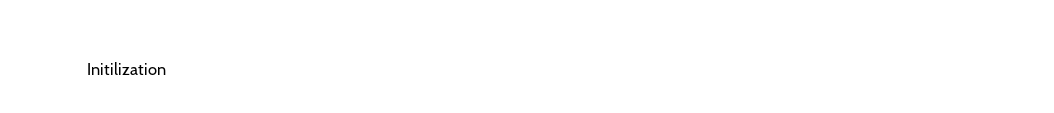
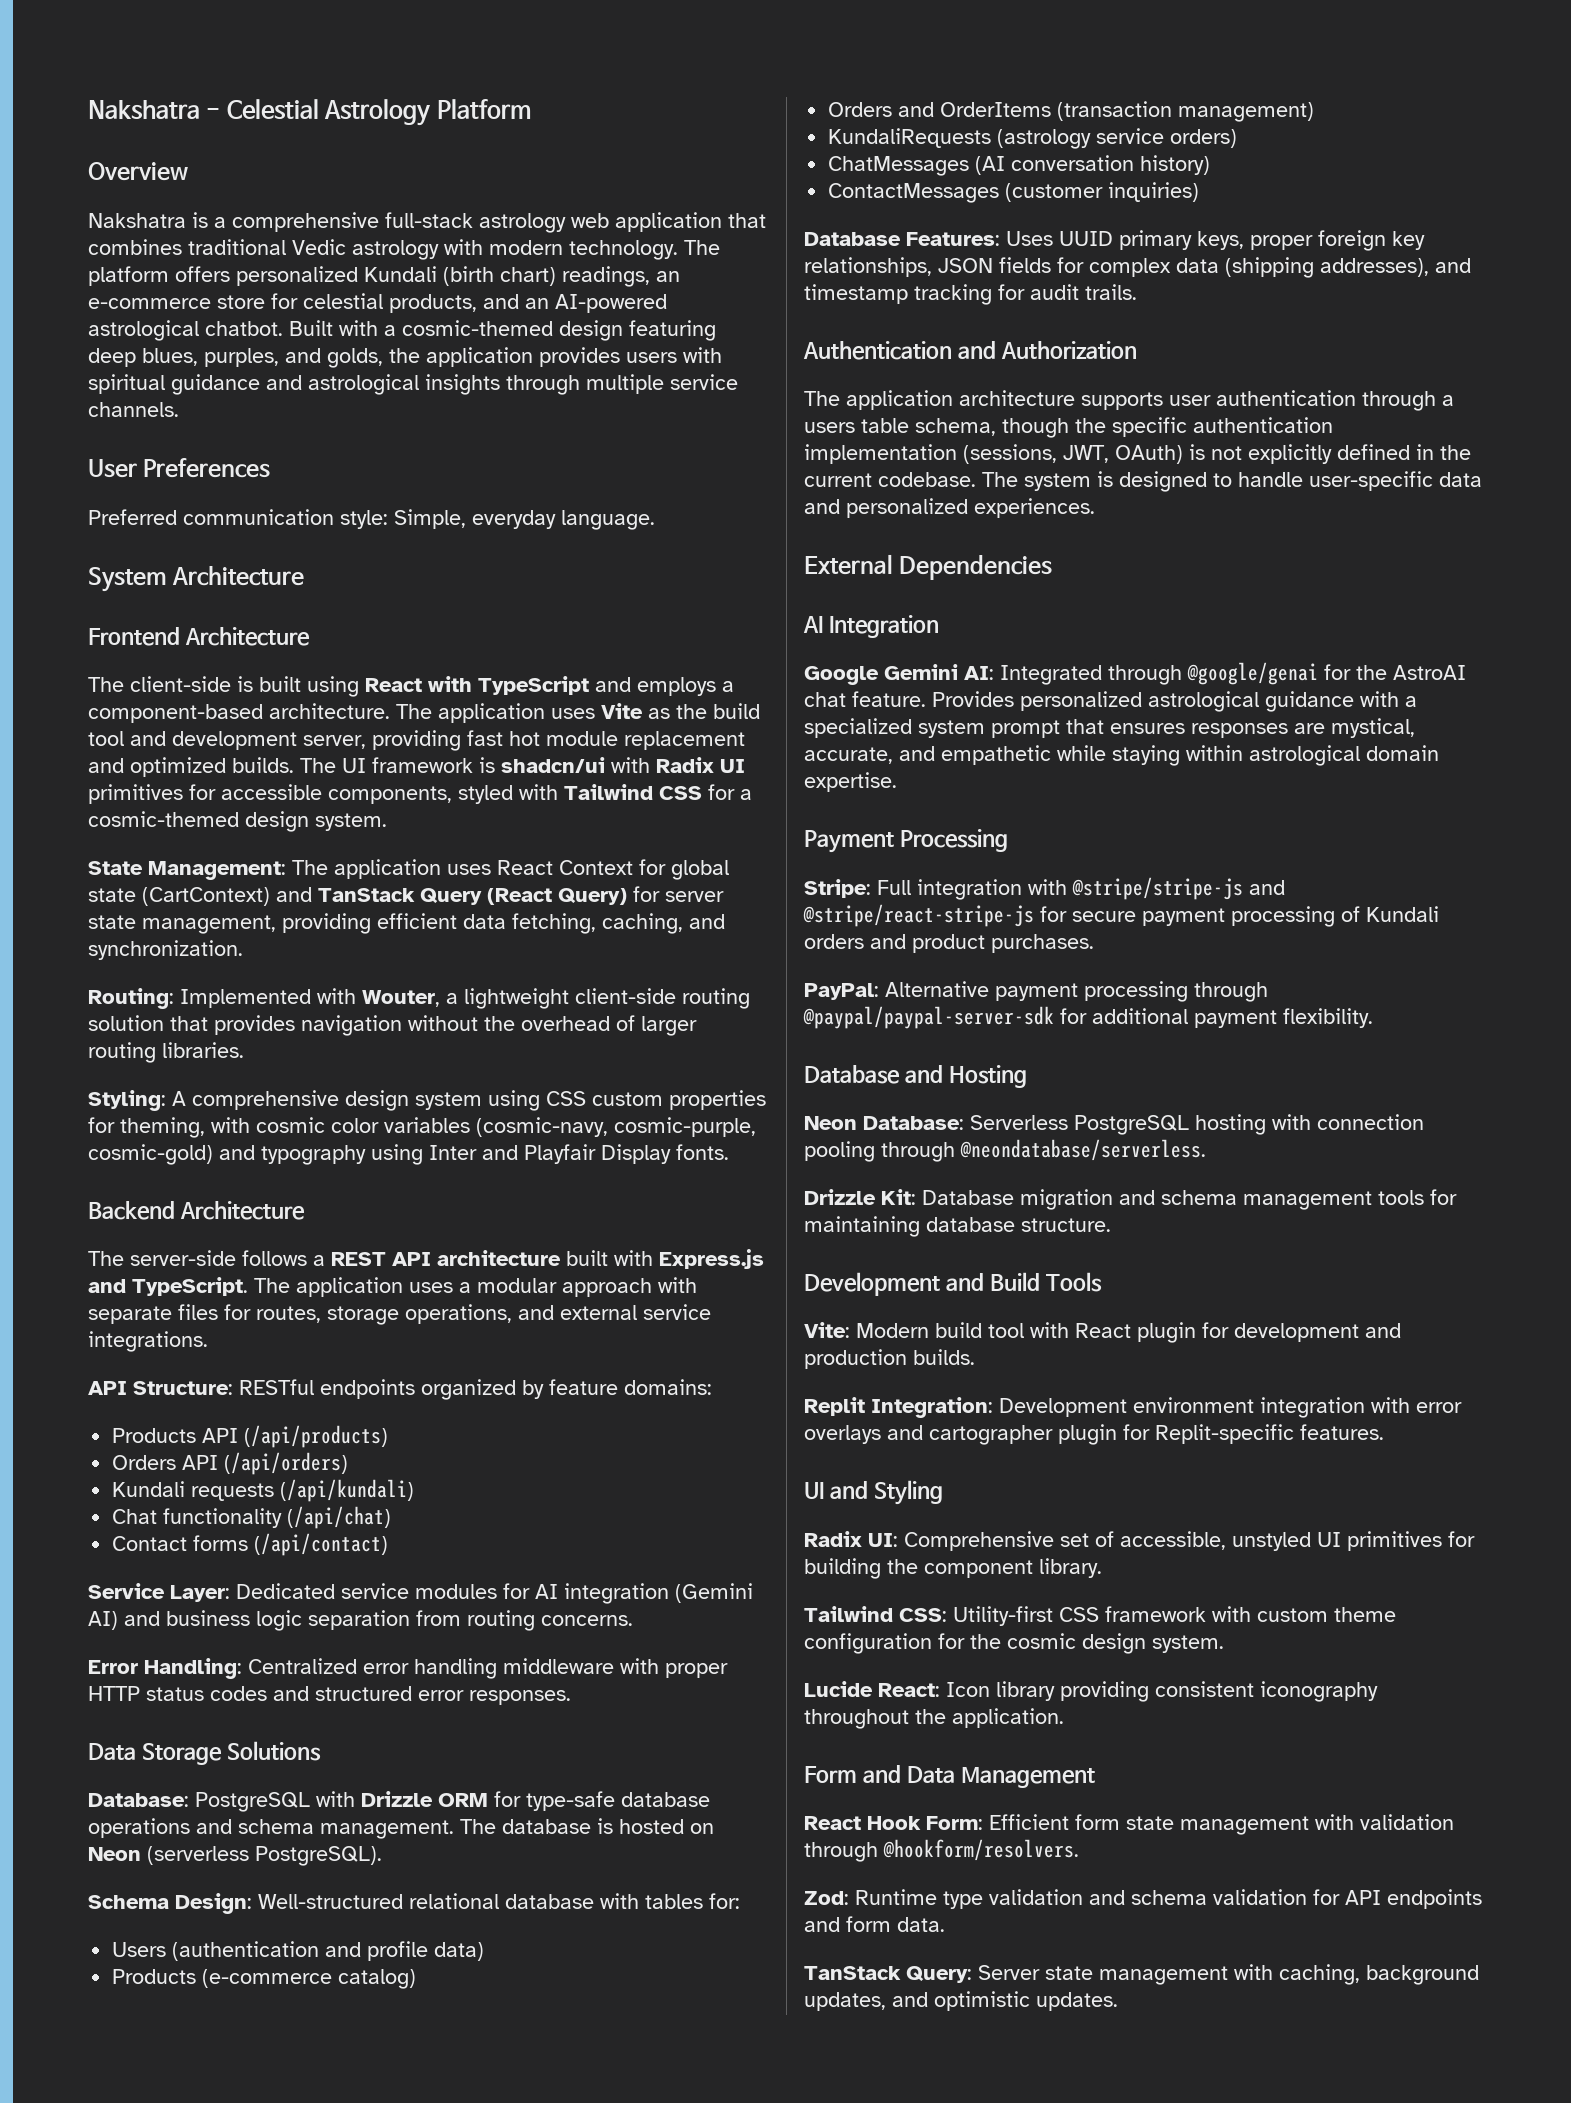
- Initilization
+ Nakshatra - Celestial Astrology Platform
+ Overview
+ Nakshatra is a comprehensive full-stack astrology web application that combines traditional Vedic astrology with modern technology. The platform offers personalized Kundali (birth chart) readings, an e-commerce store for celestial products, and an AI-powered astrological chatbot. Built with a cosmic-themed design featuring deep blues, purples, and golds, the application provides users with spiritual guidance and astrological insights through multiple service channels.
+ User Preferences
+ Preferred communication style: Simple, everyday language.
+ System Architecture
+ Frontend Architecture
+ The client-side is built using React with TypeScript and employs a component-based architecture. The application uses Vite as the build tool and development server, providing fast hot module replacement and optimized builds. The UI framework is shadcn/ui with Radix UI primitives for accessible components, styled with Tailwind CSS for a cosmic-themed design system.
+ State Management: The application uses React Context for global state (CartContext) and TanStack Query (React Query) for server state management, providing efficient data fetching, caching, and synchronization.
+ Routing: Implemented with Wouter, a lightweight client-side routing solution that provides navigation without the overhead of larger routing libraries.
+ Styling: A comprehensive design system using CSS custom properties for theming, with cosmic color variables (cosmic-navy, cosmic-purple, cosmic-gold) and typography using Inter and Playfair Display fonts.
+ Backend Architecture
+ The server-side follows a REST API architecture built with Express.js and TypeScript. The application uses a modular approach with separate files for routes, storage operations, and external service integrations.
+ API Structure: RESTful endpoints organized by feature domains:
+ Products API (/api/products)
+ Orders API (/api/orders)
+ Kundali requests (/api/kundali)
+ Chat functionality (/api/chat)
+ Contact forms (/api/contact)
+ Service Layer: Dedicated service modules for AI integration (Gemini AI) and business logic separation from routing concerns.
+ Error Handling: Centralized error handling middleware with proper HTTP status codes and structured error responses.
+ Data Storage Solutions
+ Database: PostgreSQL with Drizzle ORM for type-safe database operations and schema management. The database is hosted on Neon (serverless PostgreSQL).
+ Schema Design: Well-structured relational database with tables for:
+ Users (authentication and profile data)
+ Products (e-commerce catalog)
+ Orders and OrderItems (transaction management)
+ KundaliRequests (astrology service orders)
+ ChatMessages (AI conversation history)
+ ContactMessages (customer inquiries)
+ Database Features: Uses UUID primary keys, proper foreign key relationships, JSON fields for complex data (shipping addresses), and timestamp tracking for audit trails.
+ Authentication and Authorization
+ The application architecture supports user authentication through a users table schema, though the specific authentication implementation (sessions, JWT, OAuth) is not explicitly defined in the current codebase. The system is designed to handle user-specific data and personalized experiences.
+ External Dependencies
+ AI Integration
+ Google Gemini AI: Integrated through @google/genai for the AstroAI chat feature. Provides personalized astrological guidance with a specialized system prompt that ensures responses are mystical, accurate, and empathetic while staying within astrological domain expertise.
+ Payment Processing
+ Stripe: Full integration with @stripe/stripe-js and @stripe/react-stripe-js for secure payment processing of Kundali orders and product purchases.
+ PayPal: Alternative payment processing through @paypal/paypal-server-sdk for additional payment flexibility.
+ Database and Hosting
+ Neon Database: Serverless PostgreSQL hosting with connection pooling through @neondatabase/serverless.
+ Drizzle Kit: Database migration and schema management tools for maintaining database structure.
+ Development and Build Tools
+ Vite: Modern build tool with React plugin for development and production builds.
+ Replit Integration: Development environment integration with error overlays and cartographer plugin for Replit-specific features.
+ UI and Styling
+ Radix UI: Comprehensive set of accessible, unstyled UI primitives for building the component library.
+ Tailwind CSS: Utility-first CSS framework with custom theme configuration for the cosmic design system.
+ Lucide React: Icon library providing consistent iconography throughout the application.
+ Form and Data Management
+ React Hook Form: Efficient form state management with validation through @hookform/resolvers.
+ Zod: Runtime type validation and schema validation for API endpoints and form data.
+ TanStack Query: Server state management with caching, background updates, and optimistic updates.

